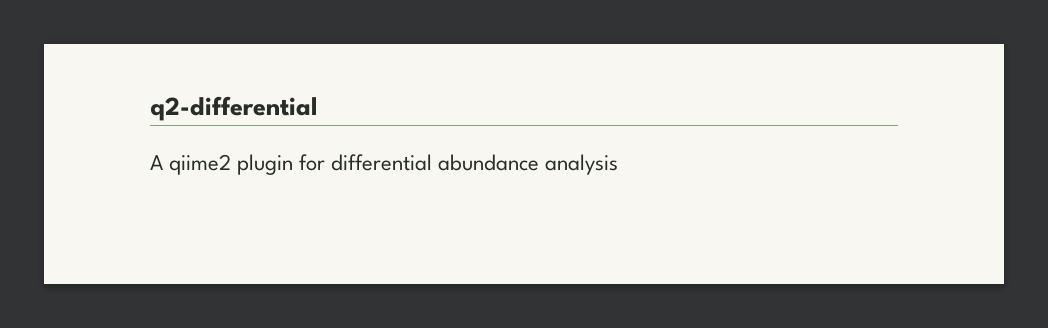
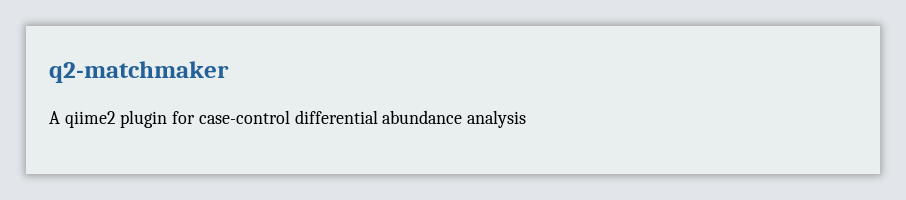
- q2-differential
+ q2-matchmaker
- A qiime2 plugin for differential abundance analysis
+ A qiime2 plugin for case-control differential abundance analysis

